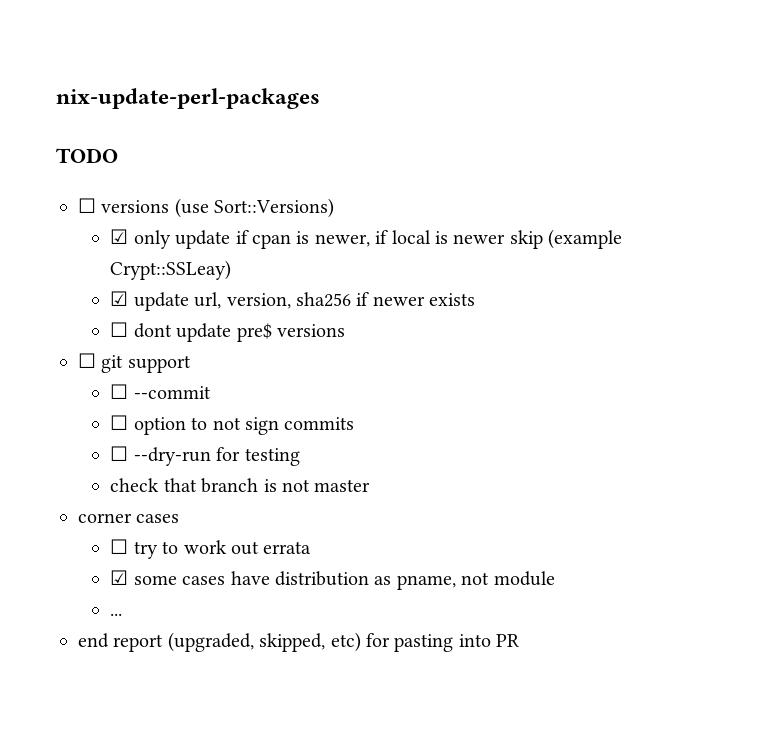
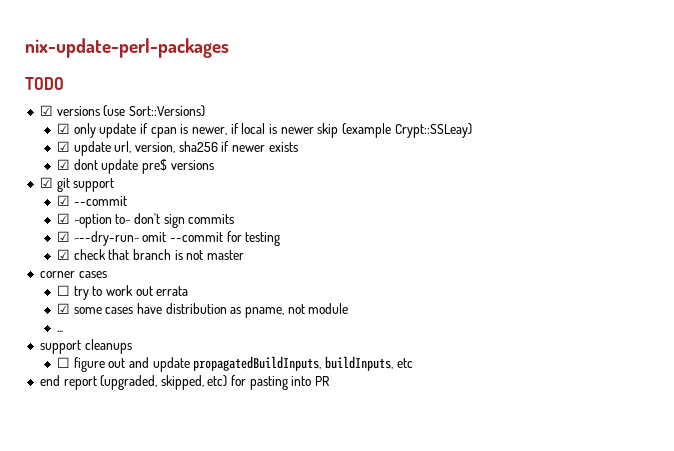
- ☐ versions (use Sort::Versions)
+ ☑ versions (use Sort::Versions)
- ☐ dont update pre$ versions
+ ☑ dont update pre$ versions
- ☐ git support
+ ☑ git support
- ☐ --commit
+ ☑ --commit
- ☐ option to not sign commits
- ☐ --dry-run for testing
+ ☑ ~option to~ don't sign commits
+ ☑ ~--dry-run~ omit --commit for testing
- check that branch is not master
+ ☑ check that branch is not master
+ support cleanups
+ ☐ figure out and update propagatedBuildInputs, buildInputs, etc

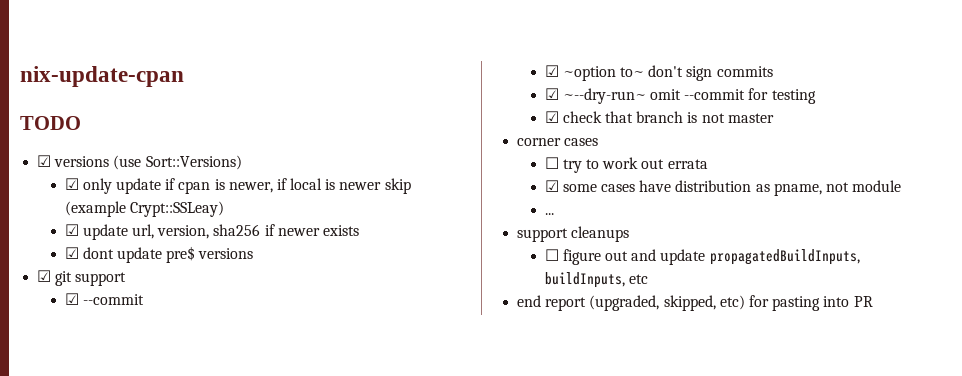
- nix-update-perl-packages
+ nix-update-cpan

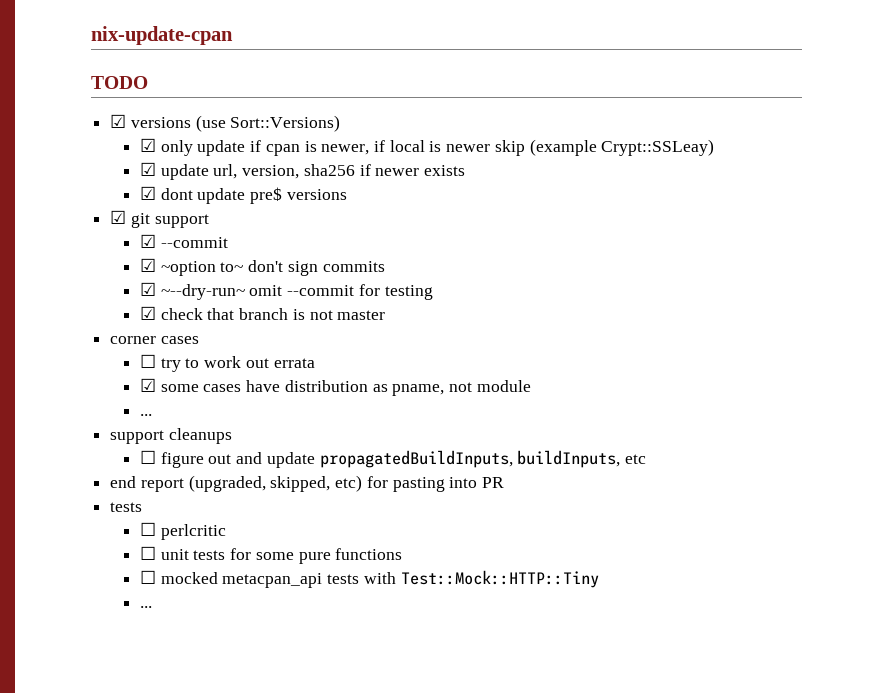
  end report (upgraded, skipped, etc) for pasting into PR
+ tests
+ ☐ perlcritic
+ ☐ unit tests for some pure functions
+ ☐ mocked metacpan_api tests with Test::Mock::HTTP::Tiny
+ ...

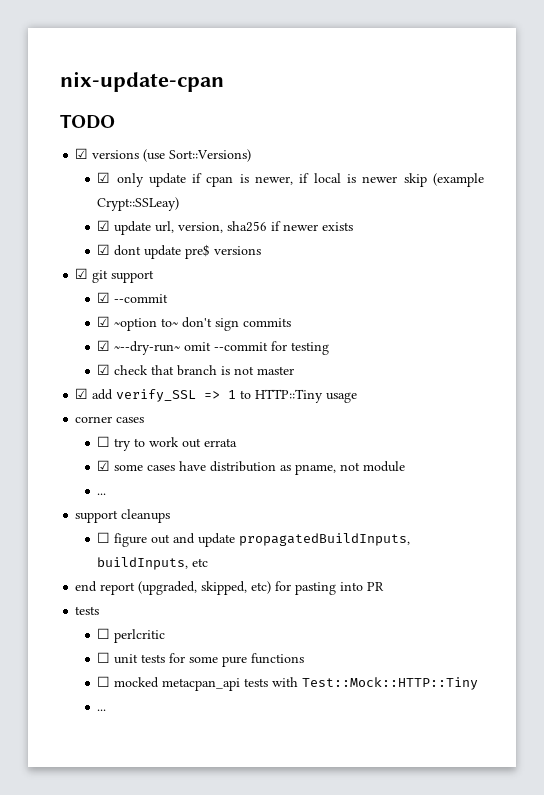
+ ☑ add verify_SSL => 1 to HTTP::Tiny usage

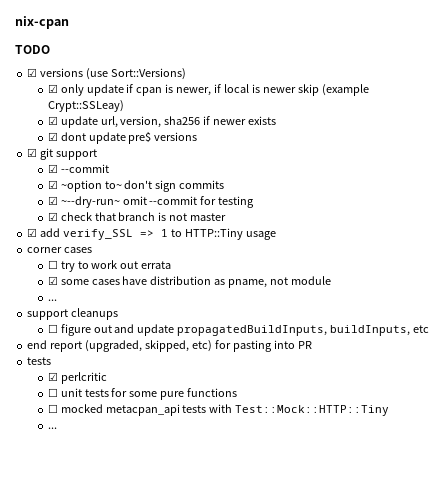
- nix-update-cpan
+ nix-cpan
- ☐ perlcritic
+ ☑ perlcritic

